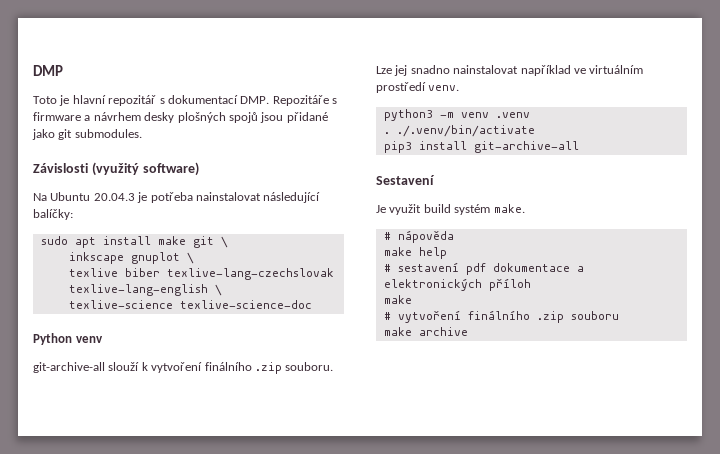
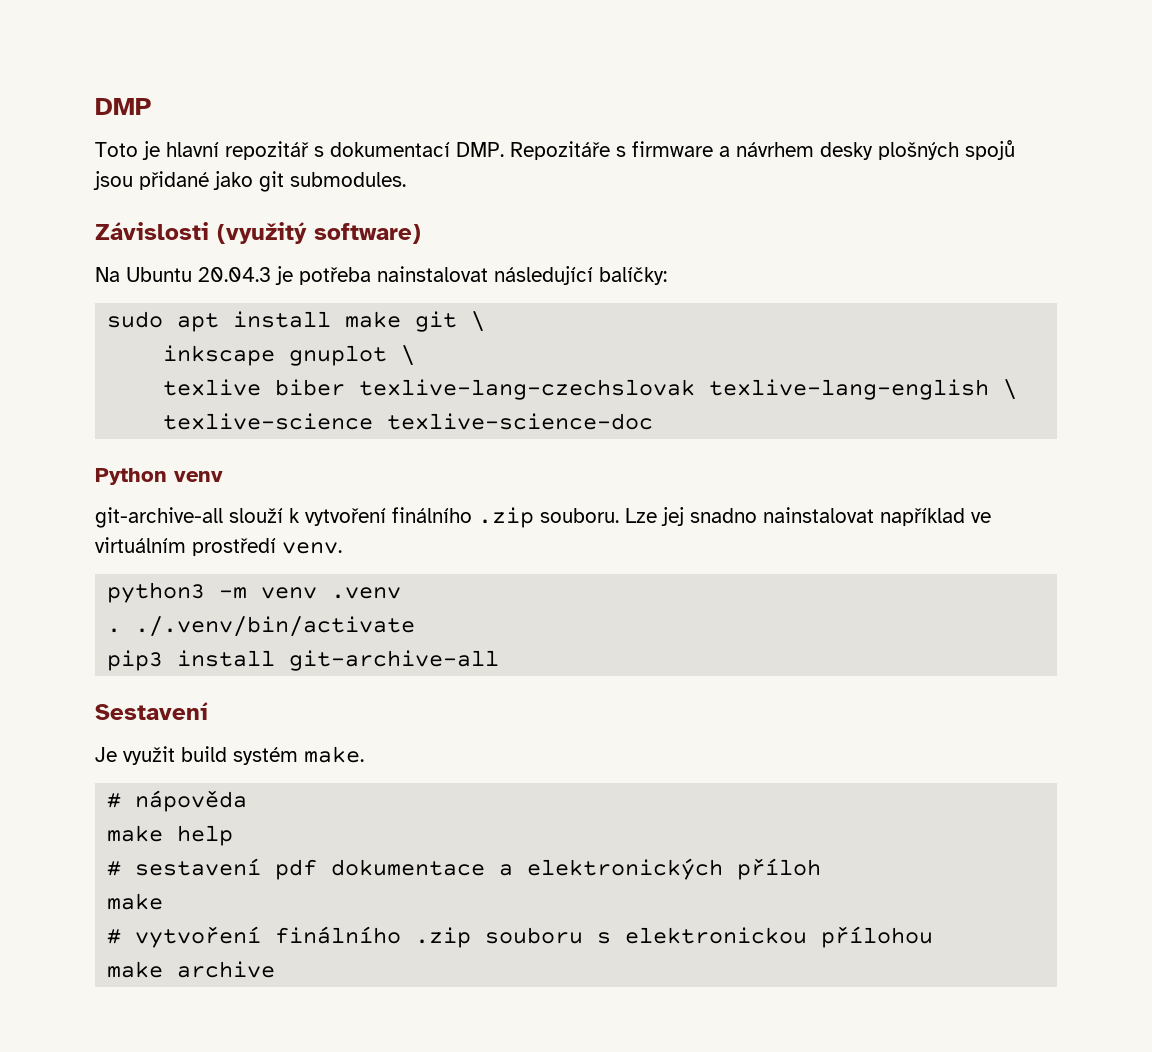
- # vytvoření finálního .zip souboru
+ # vytvoření finálního .zip souboru s elektronickou přílohou

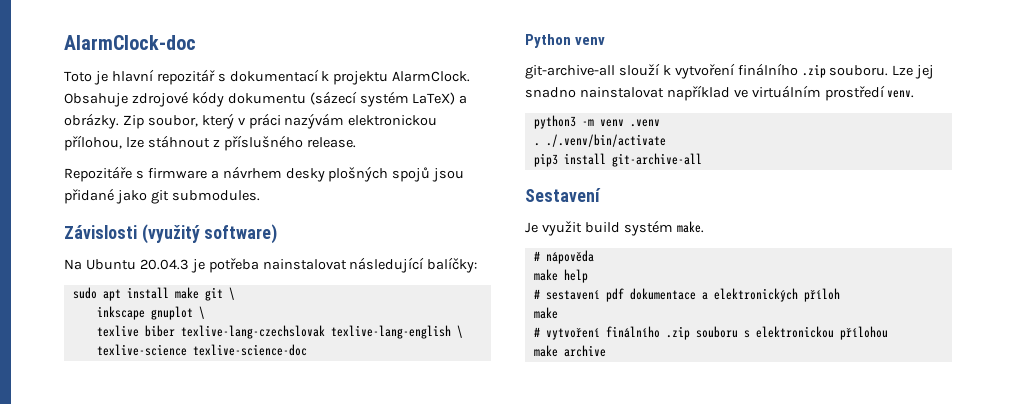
- DMP
+ AlarmClock-doc
- Toto je hlavní repozitář s dokumentací DMP. Repozitáře s firmware a návrhem desky plošných spojů jsou přidané jako git submodules.
+ Toto je hlavní repozitář s dokumentací k projektu AlarmClock. Obsahuje zdrojové kódy dokumentu (sázecí systém LaTeX) a obrázky. Zip soubor, který v práci nazývám elektronickou přílohou, lze stáhnout z příslušného release.
+ Repozitáře s firmware a návrhem desky plošných spojů jsou přidané jako git submodules.

